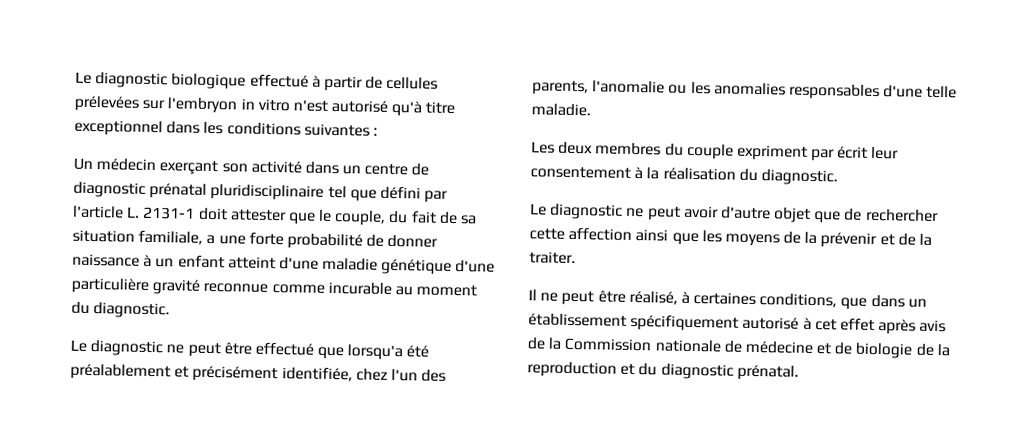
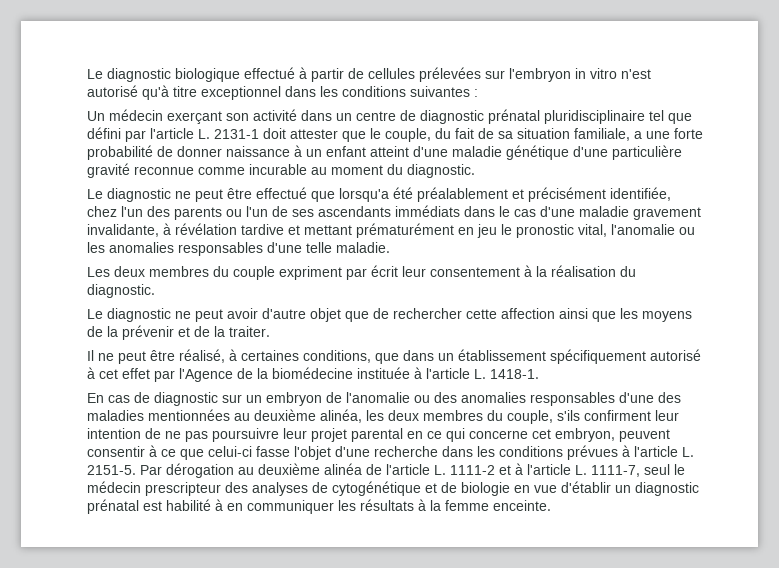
- Le diagnostic ne peut être effectué que lorsqu'a été préalablement et précisément identifiée, chez l'un des parents, l'anomalie ou les anomalies responsables d'une telle maladie.
+ Le diagnostic ne peut être effectué que lorsqu'a été préalablement et précisément identifiée, chez l'un des parents ou l'un de ses ascendants immédiats dans le cas d'une maladie gravement invalidante, à révélation tardive et mettant prématurément en jeu le pronostic vital, l'anomalie ou les anomalies responsables d'une telle maladie.
- Il ne peut être réalisé, à certaines conditions, que dans un établissement spécifiquement autorisé à cet effet après avis de la Commission nationale de médecine et de biologie de la reproduction et du diagnostic prénatal.
+ Il ne peut être réalisé, à certaines conditions, que dans un établissement spécifiquement autorisé à cet effet par l'Agence de la biomédecine instituée à l'article L. 1418-1.
+ En cas de diagnostic sur un embryon de l'anomalie ou des anomalies responsables d'une des maladies mentionnées au deuxième alinéa, les deux membres du couple, s'ils confirment leur intention de ne pas poursuivre leur projet parental en ce qui concerne cet embryon, peuvent consentir à ce que celui-ci fasse l'objet d'une recherche dans les conditions prévues à l'article L. 2151-5. Par dérogation au deuxième alinéa de l'article L. 1111-2 et à l'article L. 1111-7, seul le médecin prescripteur des analyses de cytogénétique et de biologie en vue d'établir un diagnostic prénatal est habilité à en communiquer les résultats à la femme enceinte.

